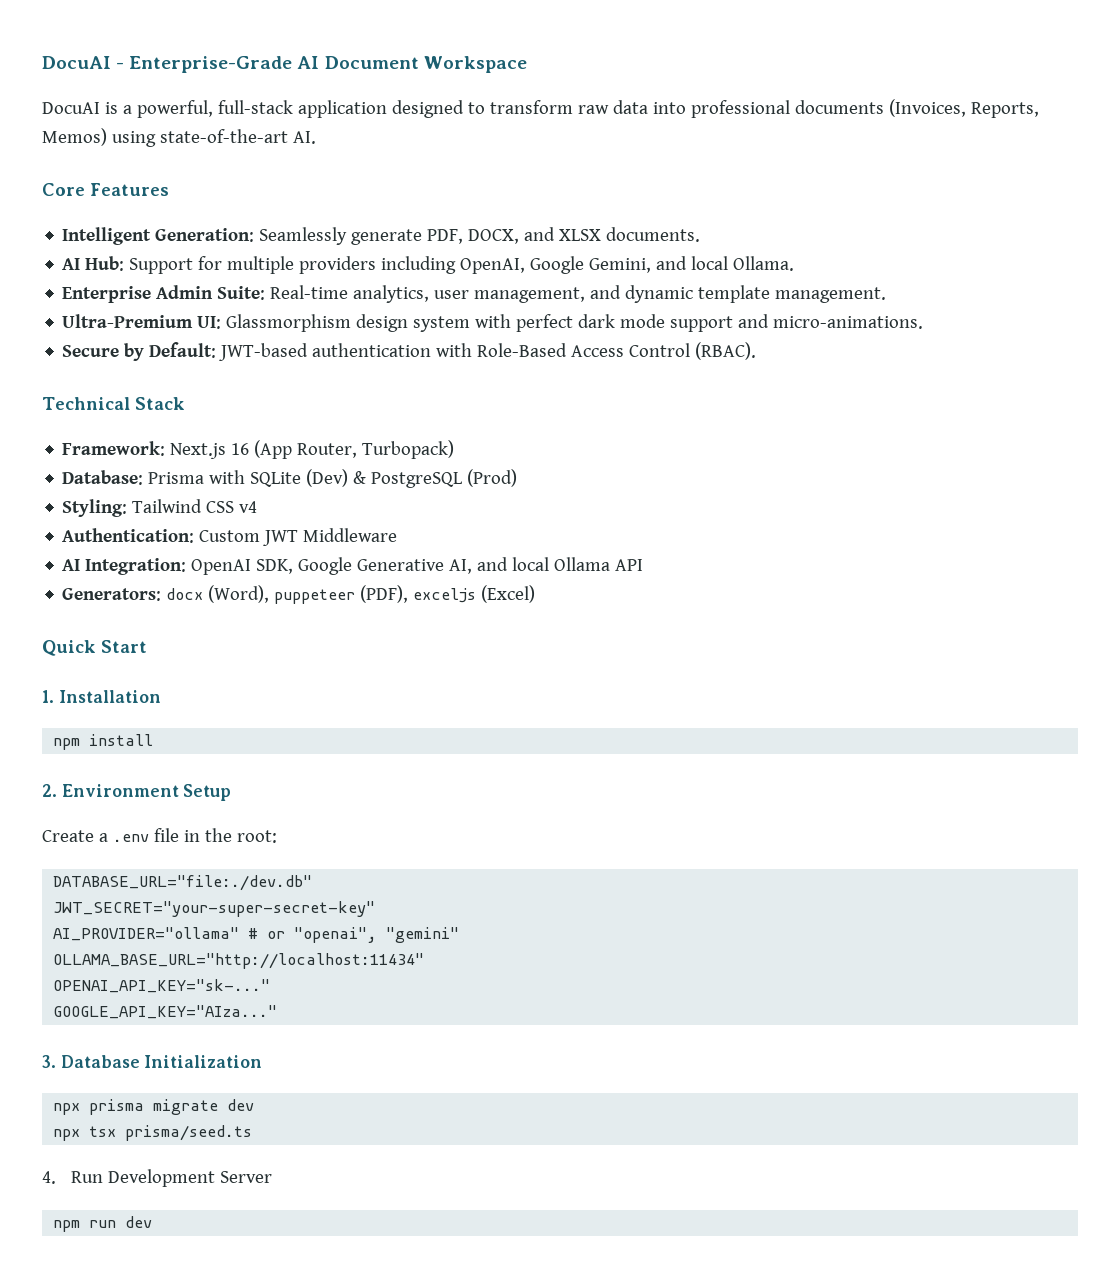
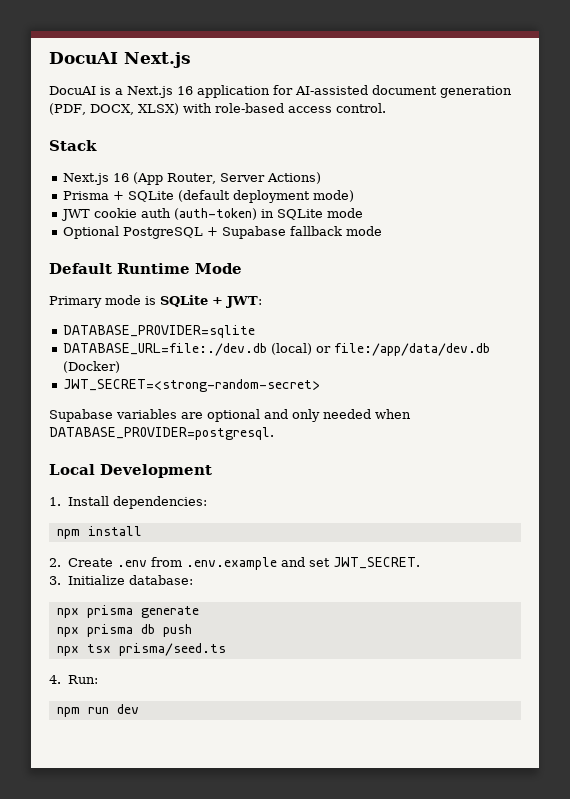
- DocuAI - Enterprise-Grade AI Document Workspace
- DocuAI is a powerful, full-stack application designed to transform raw data into professional documents (Invoices, Reports, Memos) using state-of-the-art AI.
- Core Features
- Intelligent Generation: Seamlessly generate PDF, DOCX, and XLSX documents.
- AI Hub: Support for multiple providers including OpenAI, Google Gemini, and local Ollama.
- Enterprise Admin Suite: Real-time analytics, user management, and dynamic template management.
- Ultra-Premium UI: Glassmorphism design system with perfect dark mode support and micro-animations.
- Secure by Default: JWT-based authentication with Role-Based Access Control (RBAC).
- Technical Stack
+ DocuAI Next.js
+ DocuAI is a Next.js 16 application for AI-assisted document generation (PDF, DOCX, XLSX) with role-based access control.
+ Stack
- Framework: Next.js 16 (App Router, Turbopack)
- Database: Prisma with SQLite (Dev) & PostgreSQL (Prod)
- Styling: Tailwind CSS v4
- Authentication: Custom JWT Middleware
- AI Integration: OpenAI SDK, Google Generative AI, and local Ollama API
- Generators: docx (Word), puppeteer (PDF), exceljs (Excel)
- Quick Start
- 1. Installation
+ Next.js 16 (App Router, Server Actions)
+ Prisma + SQLite (default deployment mode)
+ JWT cookie auth (auth-token) in SQLite mode
+ Optional PostgreSQL + Supabase fallback mode
+ Default Runtime Mode
+ Primary mode is SQLite + JWT:
+ DATABASE_PROVIDER=sqlite
+ DATABASE_URL=file:./dev.db (local) or file:/app/data/dev.db (Docker)
+ JWT_SECRET=<strong-random-secret>
+ Supabase variables are optional and only needed when DATABASE_PROVIDER=postgresql.
+ Local Development
+ 1. Install dependencies:
  npm install
- 2. Environment Setup
- Create a .env file in the root:
- DATABASE_URL="file:./dev.db"
- JWT_SECRET="your-super-secret-key"
- AI_PROVIDER="ollama" # or "openai", "gemini"
- OLLAMA_BASE_URL="http://localhost:11434"
- OPENAI_API_KEY="sk-..."
- GOOGLE_API_KEY="AIza..."
- 3. Database Initialization
- npx prisma migrate dev
+ 2. Create .env from .env.example and set JWT_SECRET.
+ 3. Initialize database:
+ npx prisma generate
+ npx prisma db push
- 4. Run Development Server
+ 4. Run:

